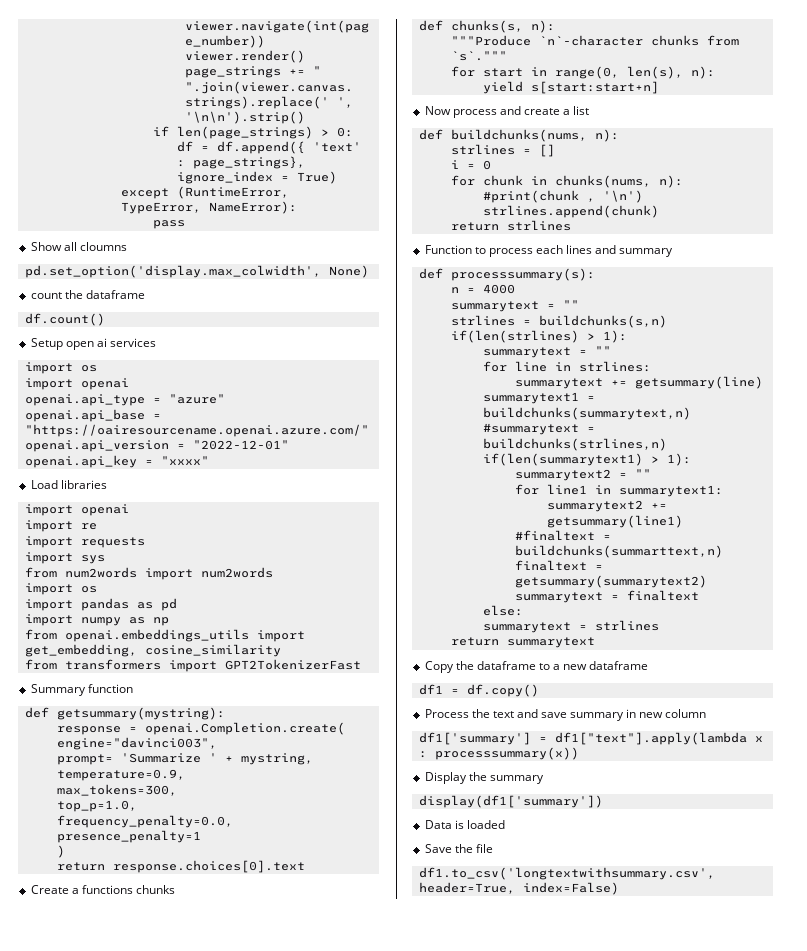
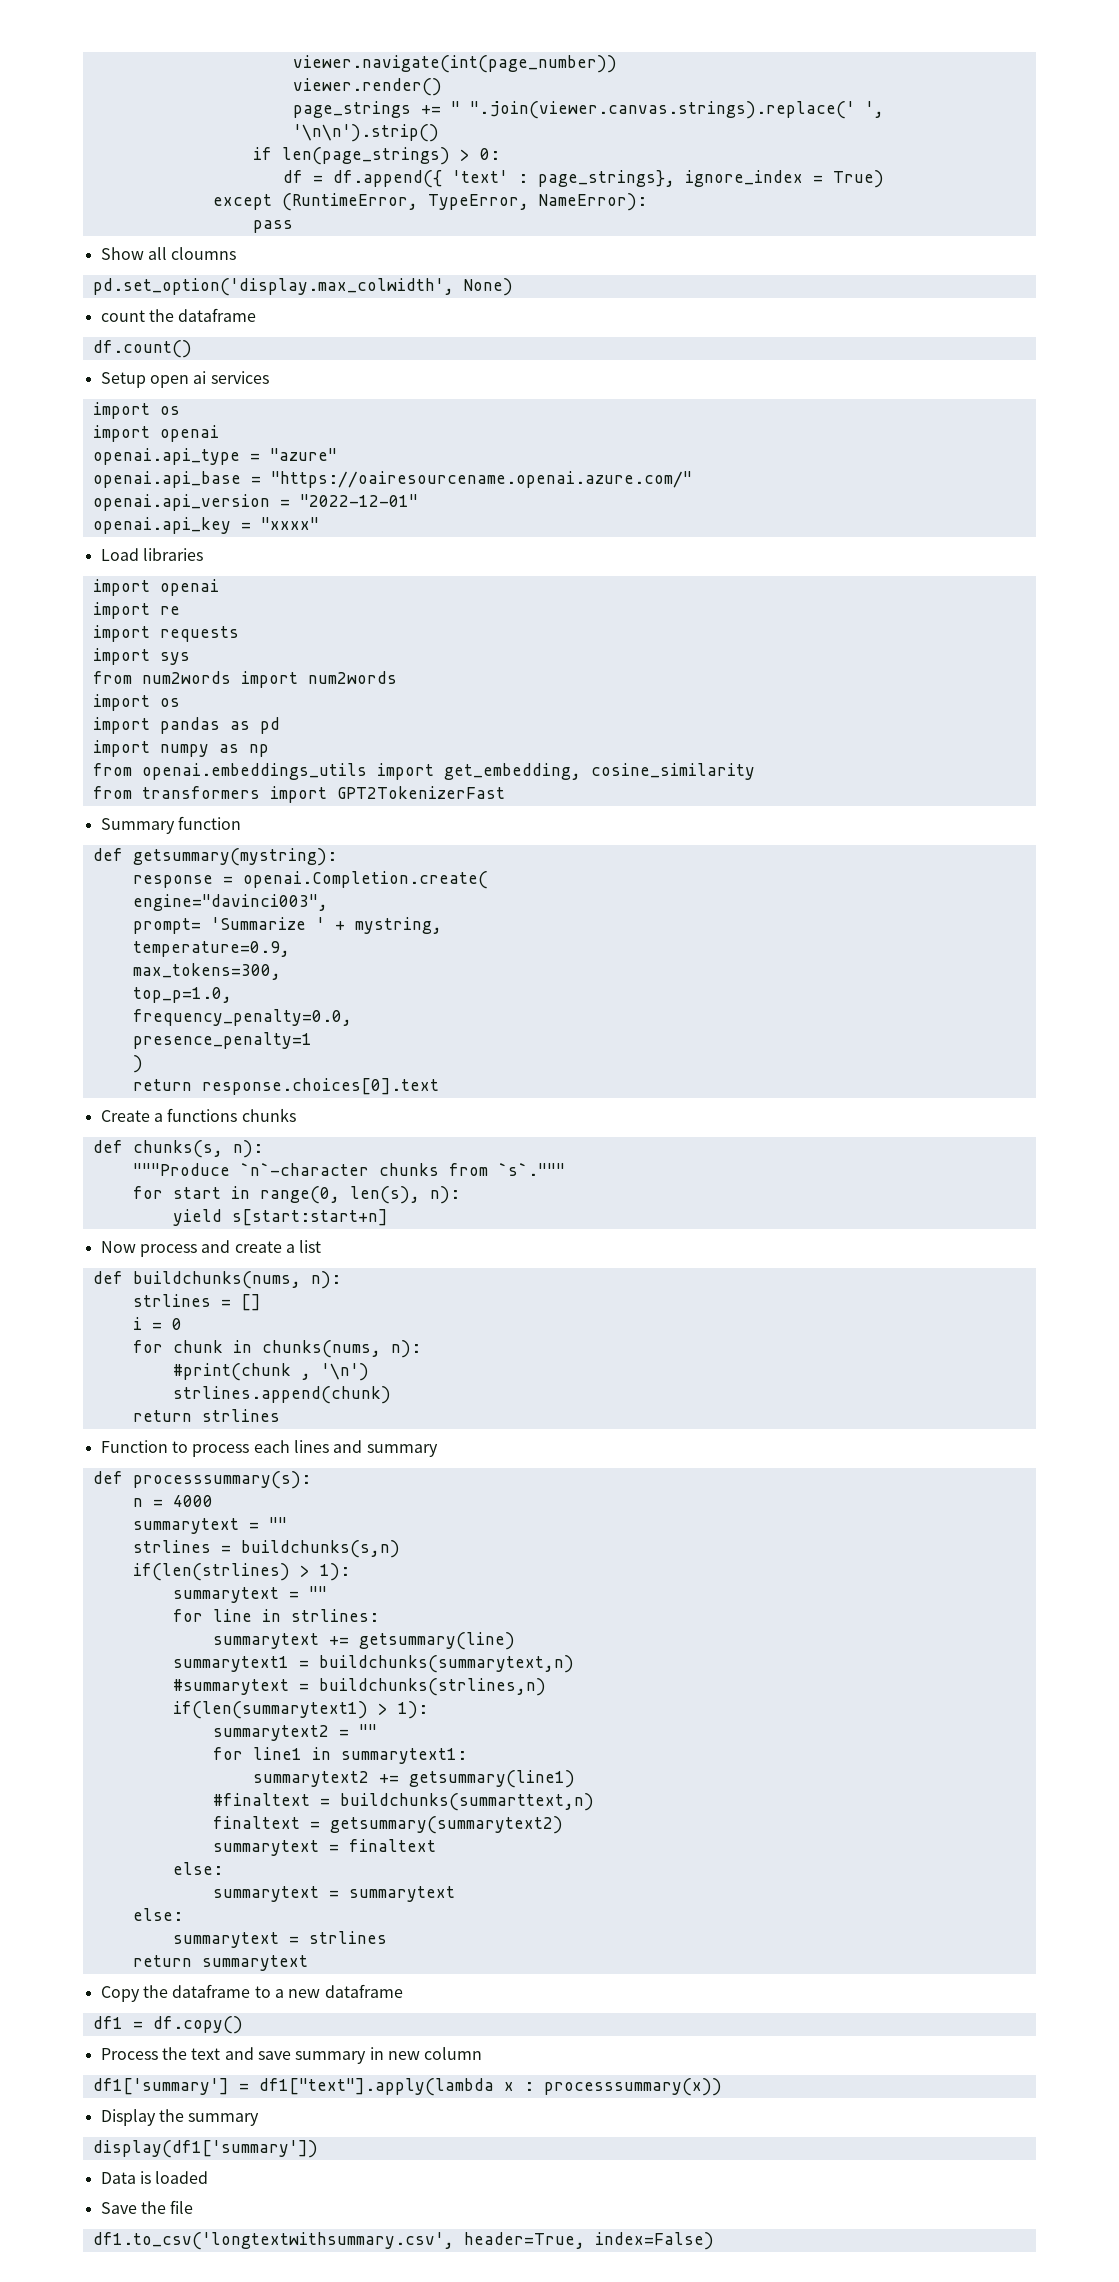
+ summarytext = summarytext
+ else:

